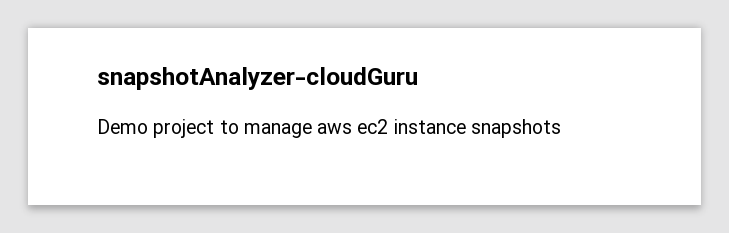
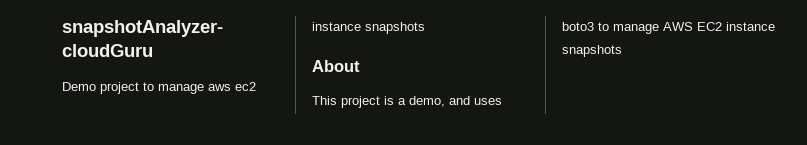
+ About
+ This project is a demo, and uses boto3 to manage AWS EC2 instance snapshots

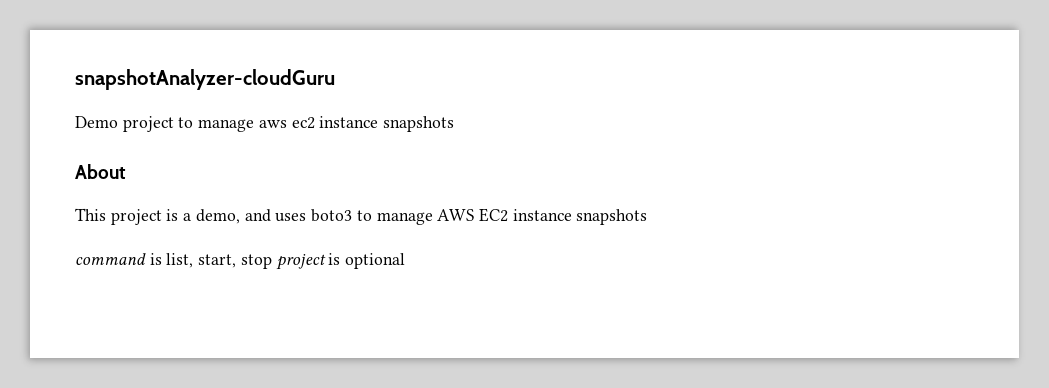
+ command is list, start, stop project is optional

